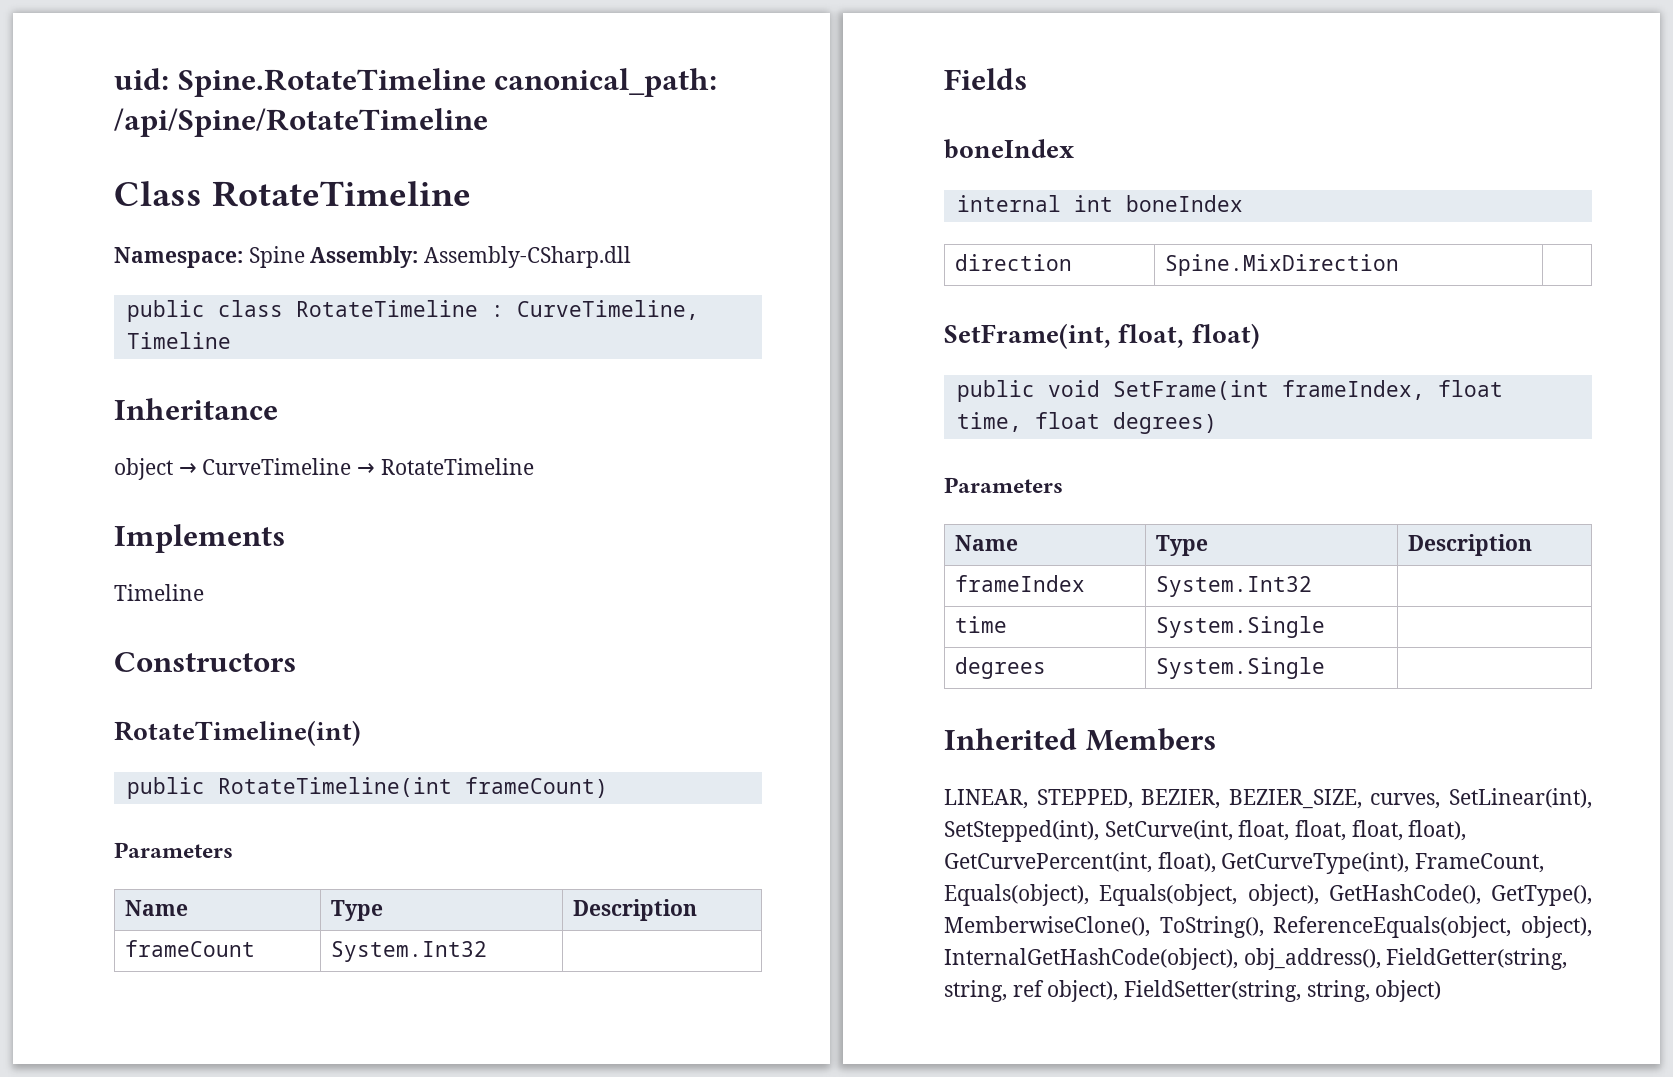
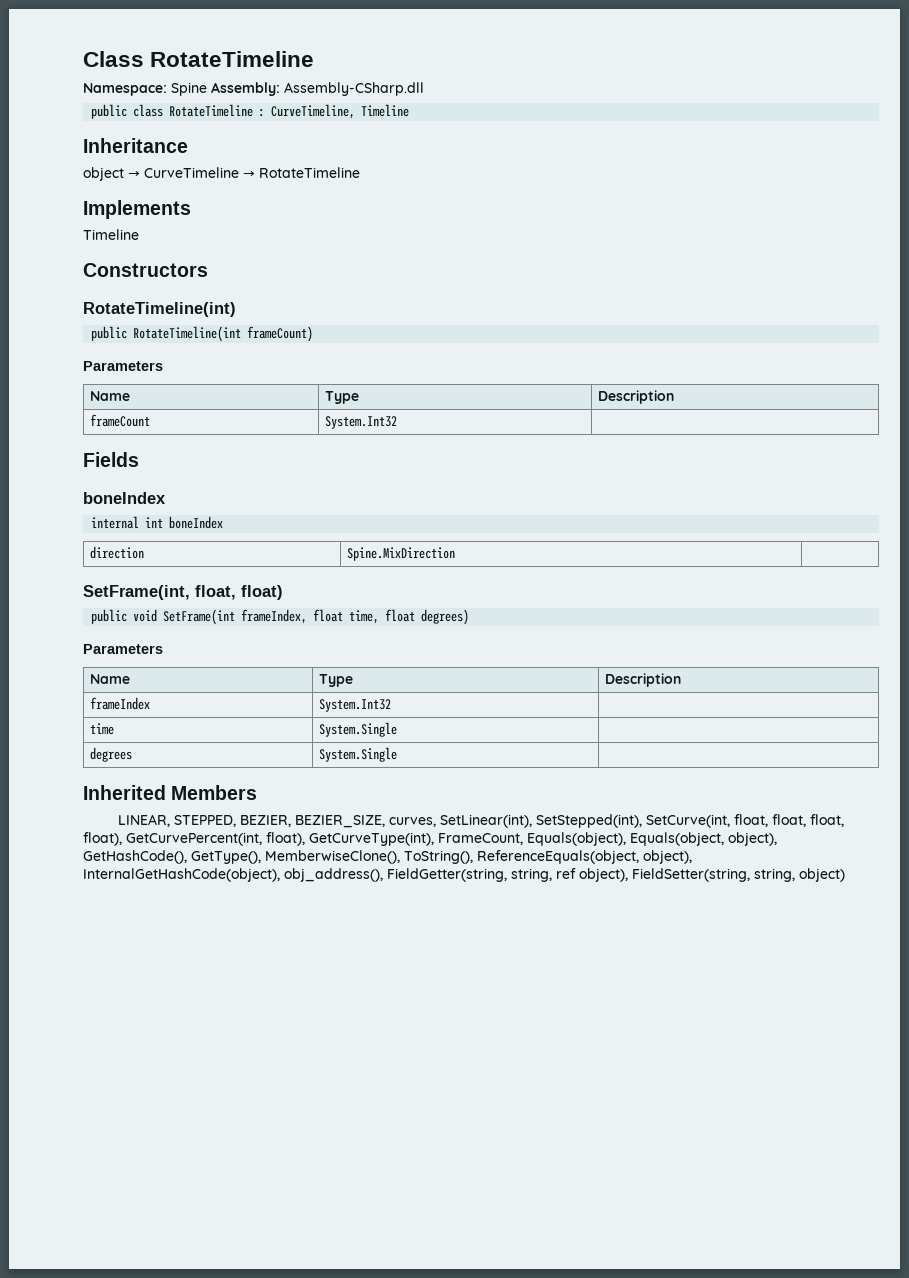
- uid: Spine.RotateTimeline canonical_path: /api/Spine/RotateTimeline

